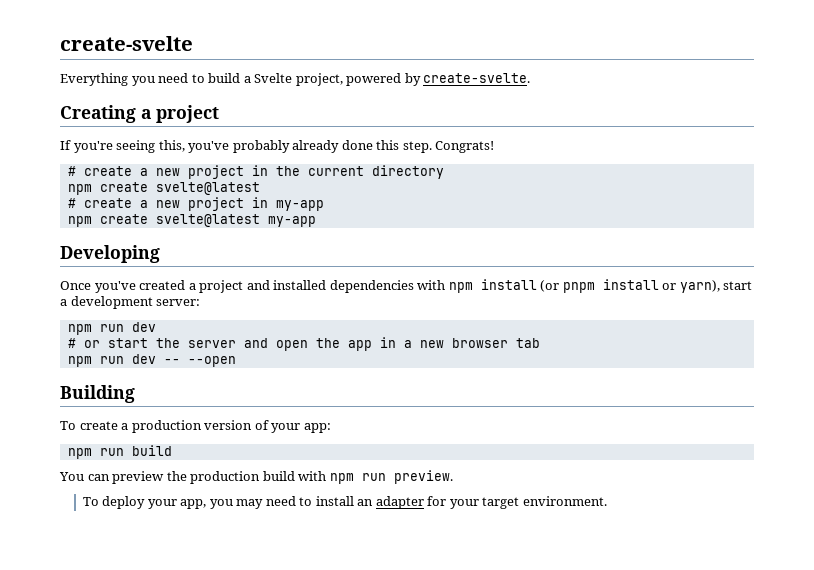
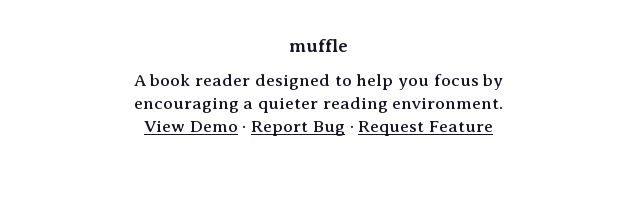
- create-svelte
- Everything you need to build a Svelte project, powered by create-svelte.
- Creating a project
- If you're seeing this, you've probably already done this step. Congrats!
- # create a new project in the current directory
- npm create svelte@latest
- # create a new project in my-app
- npm create svelte@latest my-app
- Developing
- Once you've created a project and installed dependencies with npm install (or pnpm install or yarn), start a development server:
- npm run dev
- # or start the server and open the app in a new browser tab
- npm run dev -- --open
- Building
- To create a production version of your app:
- npm run build
- You can preview the production build with npm run preview.
- To deploy your app, you may need to install an adapter for your target environment.
+ muffle
+ A book reader designed to help you focus by encouraging a quieter reading environment.
+ View Demo · Report Bug · Request Feature

